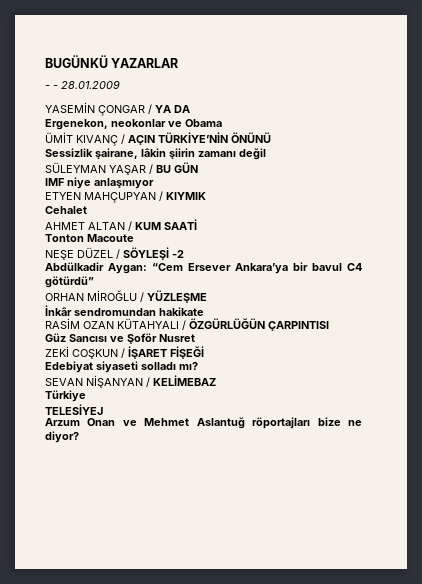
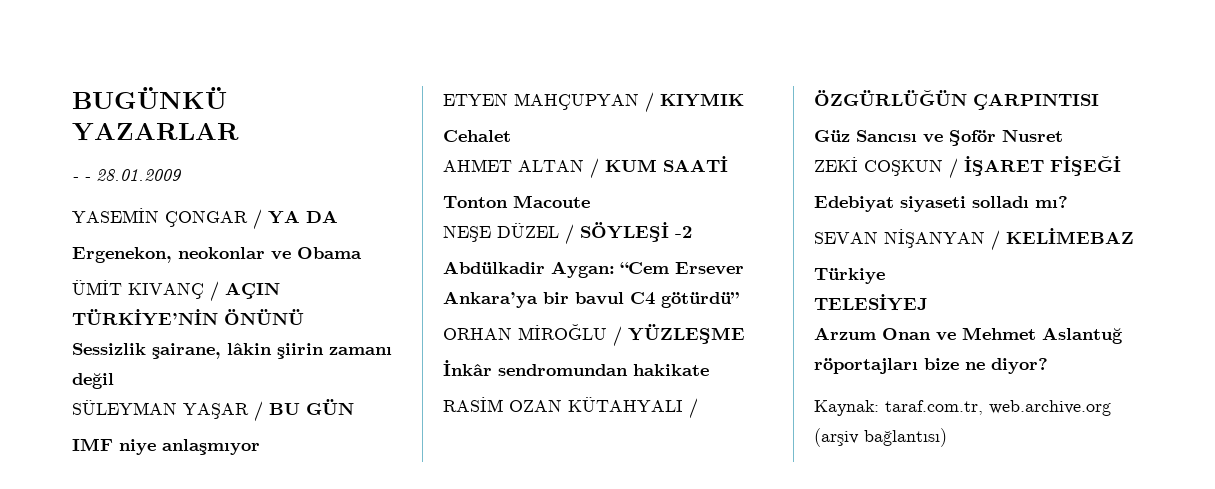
+ Kaynak: taraf.com.tr, web.archive.org (arşiv bağlantısı)

